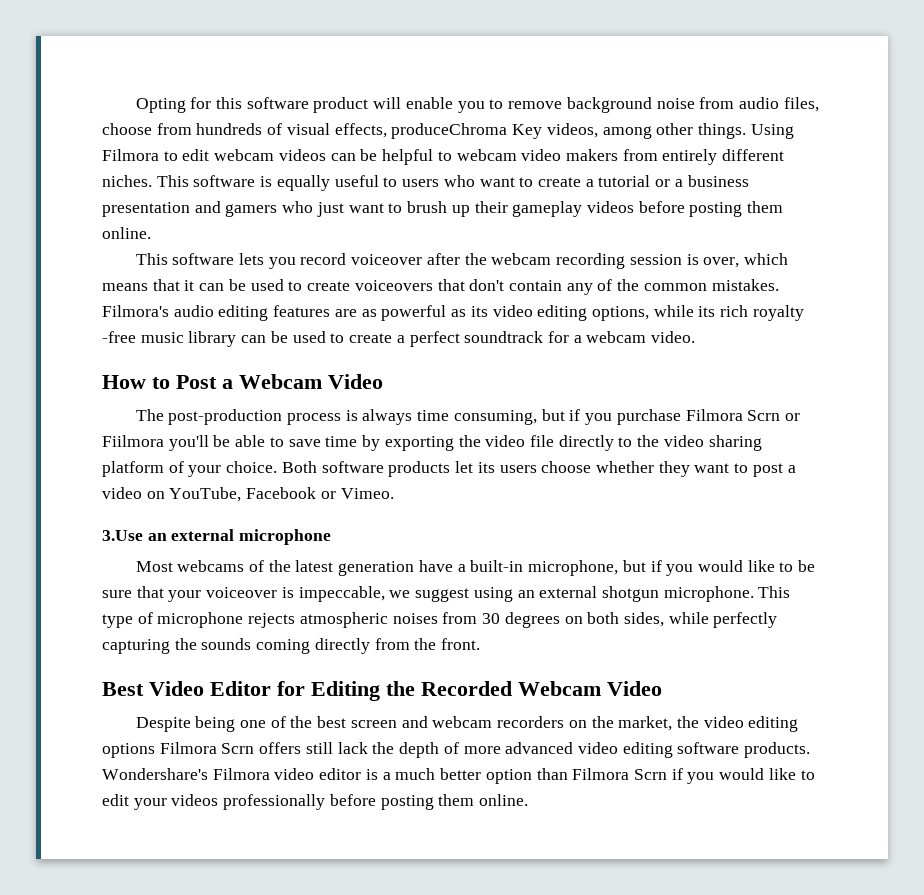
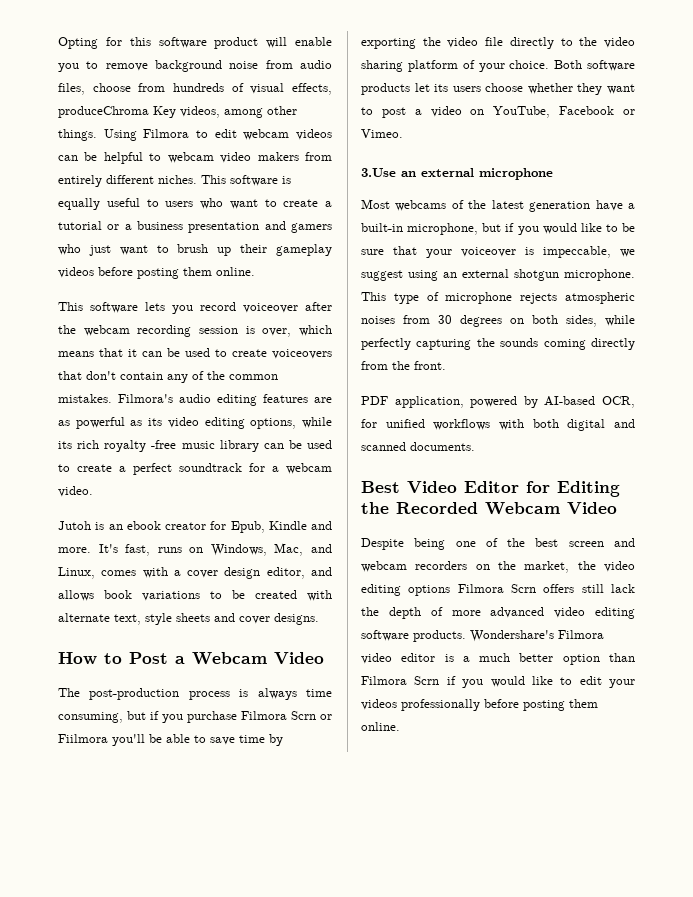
+ Jutoh is an ebook creator for Epub, Kindle and more. It's fast, runs on Windows, Mac, and Linux, comes with a cover design editor, and allows book variations to be created with alternate text, style sheets and cover designs.
+ PDF application, powered by AI-based OCR, for unified workflows with both digital and scanned documents.

